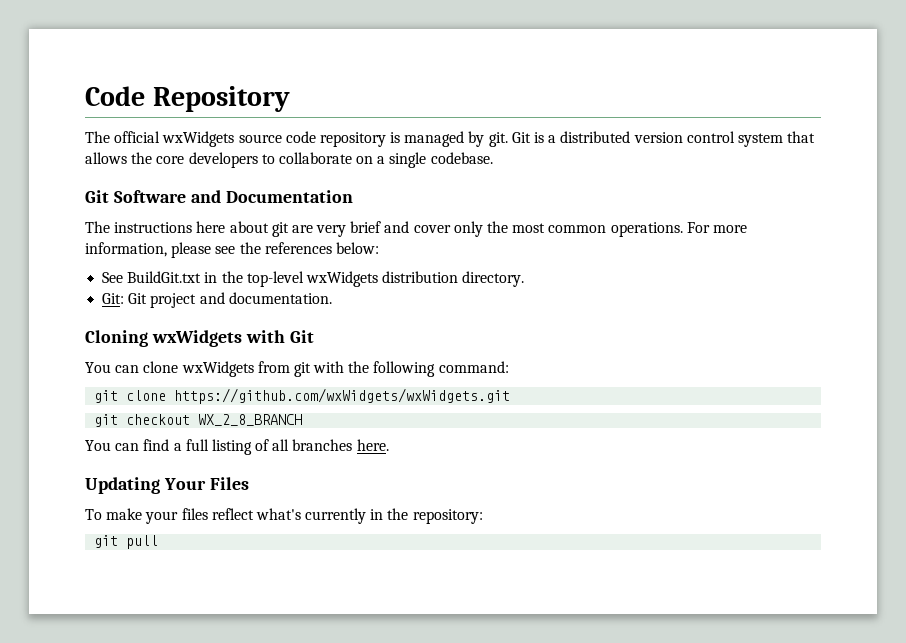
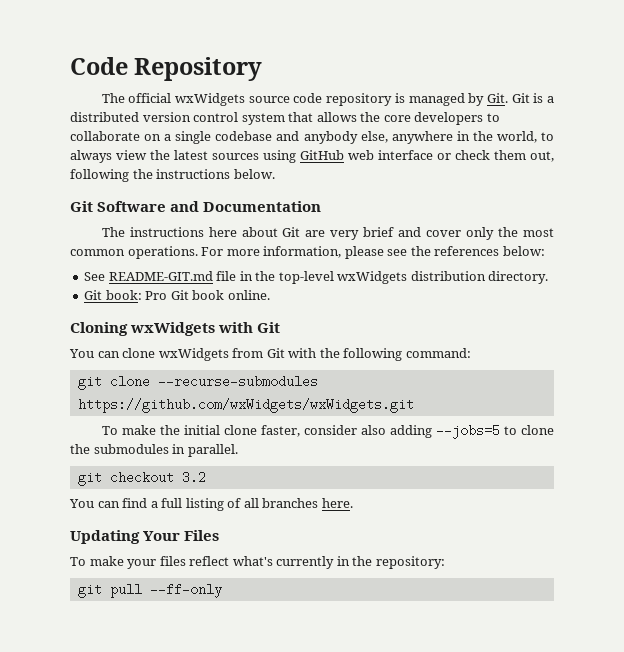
- The official wxWidgets source code repository is managed by git. Git is a distributed version control system that allows the core developers to collaborate on a single codebase.
+ The official wxWidgets source code repository is managed by Git. Git is a distributed version control system that allows the core developers to collaborate on a single codebase and anybody else, anywhere in the world, to always view the latest sources using GitHub web interface or check them out, following the instructions below.
- The instructions here about git are very brief and cover only the most common operations.
+ The instructions here about Git are very brief and cover only the most common operations.
- See BuildGit.txt in the top-level wxWidgets distribution directory.
+ See README-GIT.md file in the top-level wxWidgets distribution directory.
- Git: Git project and documentation.
+ Git book: Pro Git book online.
- You can clone wxWidgets from git with the following command:
+ You can clone wxWidgets from Git with the following command:
- git clone https://github.com/wxWidgets/wxWidgets.git
+ git clone --recurse-submodules https://github.com/wxWidgets/wxWidgets.git
+ To make the initial clone faster, consider also adding --jobs=5 to clone the submodules in parallel.
- git checkout WX_2_8_BRANCH
+ git checkout 3.2
- git pull
+ git pull --ff-only

